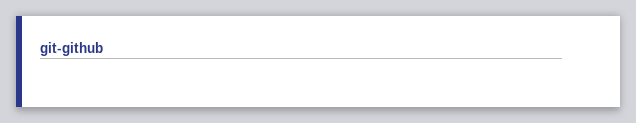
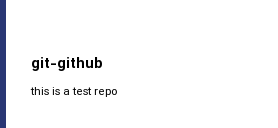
+ this is a test repo

